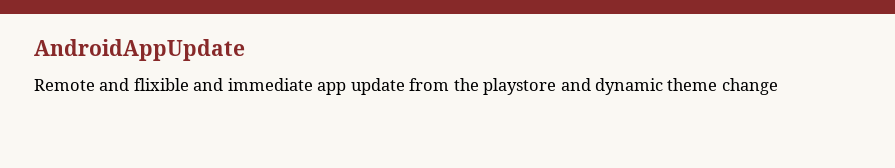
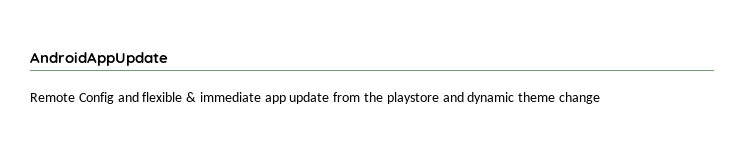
- Remote and flixible and immediate app update from the playstore and dynamic theme change
+ Remote Config and flexible & immediate app update from the playstore and dynamic theme change

